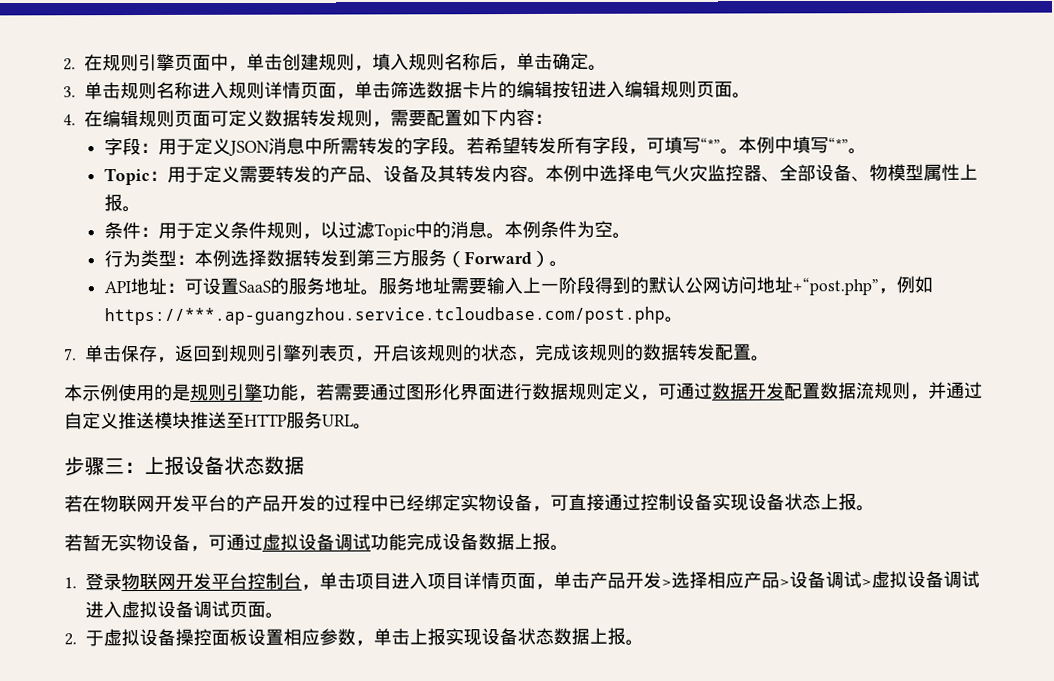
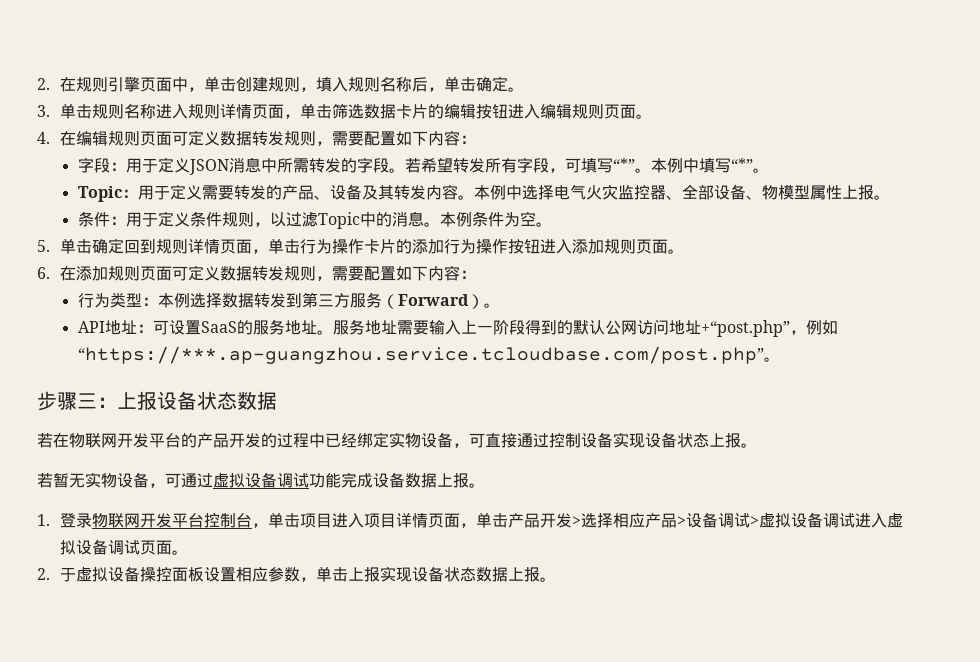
+ 5.单击确定回到规则详情页面，单击行为操作卡片的添加行为操作按钮进入添加规则页面。
+ 6.在添加规则页面可定义数据转发规则，需要配置如下内容：
- 服务地址需要输入上一阶段得到的默认公网访问地址+“post.php”，例如https://***.ap-guangzhou.service.tcloudbase.com/post.php。
- 7.单击保存，返回到规则引擎列表页，开启该规则的状态，完成该规则的数据转发配置。
- 本示例使用的是规则引擎功能，若需要通过图形化界面进行数据规则定义，可通过数据开发配置数据流规则，并通过自定义推送模块推送至HTTP服务URL。
+ 服务地址需要输入上一阶段得到的默认公网访问地址+“post.php”，例如“https://***.ap-guangzhou.service.tcloudbase.com/post.php”。

